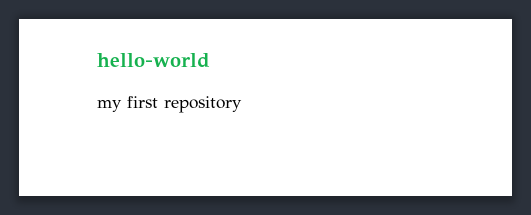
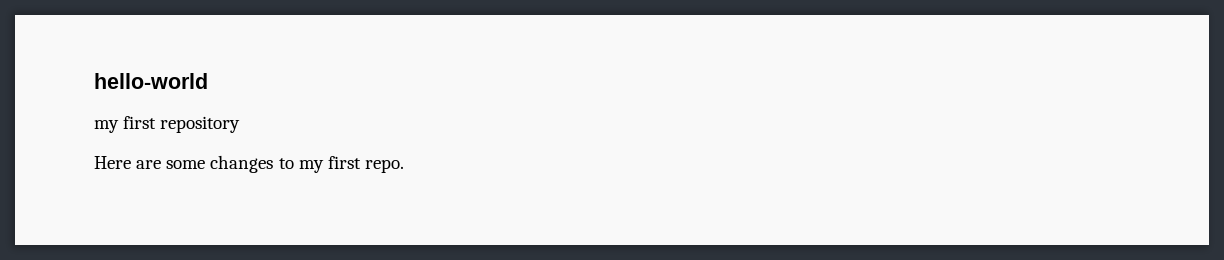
+ Here are some changes to my first repo.

